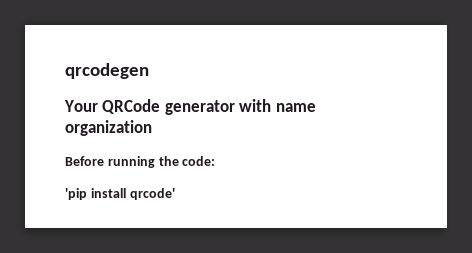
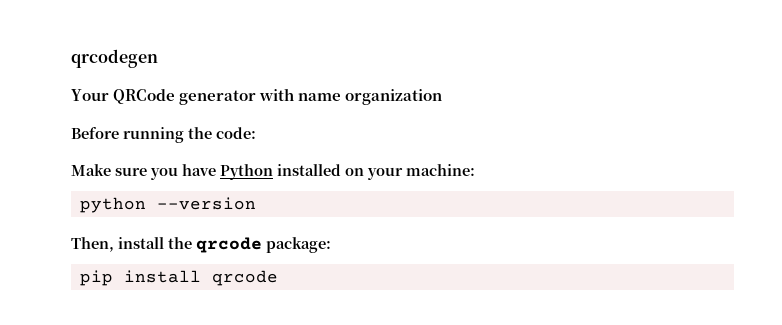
- 'pip install qrcode'
+ Make sure you have Python installed on your machine:
+ python --version
+ Then, install the qrcode package:
+ pip install qrcode

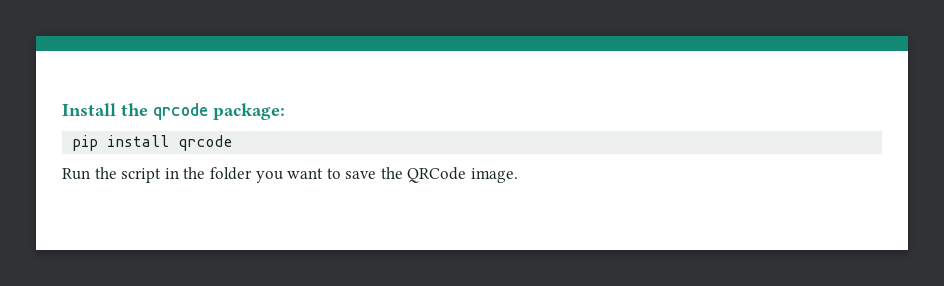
- qrcodegen
- Your QRCode generator with name organization
- Before running the code:
- Make sure you have Python installed on your machine:
- python --version
- Then, install the qrcode package:
+ Install the qrcode package:
+ Run the script in the folder you want to save the QRCode image.

